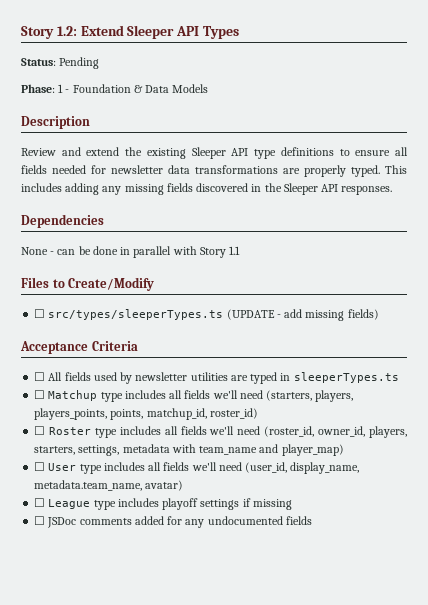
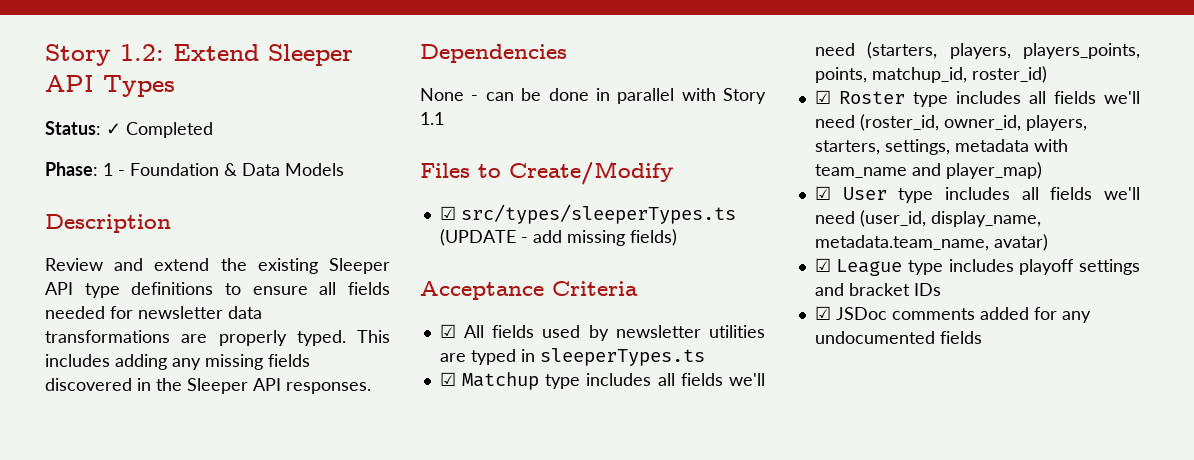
- Status: Pending
+ Status: ✓ Completed
- ☐ src/types/sleeperTypes.ts (UPDATE - add missing fields)
+ ☑ src/types/sleeperTypes.ts (UPDATE - add missing fields)
- ☐ All fields used by newsletter utilities are typed in sleeperTypes.ts
+ ☑ All fields used by newsletter utilities are typed in sleeperTypes.ts
- ☐ Matchup type includes all fields we'll need (starters, players, players_points, points, matchup_id, roster_id)
+ ☑ Matchup type includes all fields we'll need (starters, players, players_points, points, matchup_id, roster_id)
- ☐ Roster type includes all fields we'll need (roster_id, owner_id, players, starters, settings, metadata with team_name and player_map)
+ ☑ Roster type includes all fields we'll need (roster_id, owner_id, players, starters, settings, metadata with team_name and player_map)
- ☐ User type includes all fields we'll need (user_id, display_name, metadata.team_name, avatar)
+ ☑ User type includes all fields we'll need (user_id, display_name, metadata.team_name, avatar)
- ☐ League type includes playoff settings if missing
- ☐ JSDoc comments added for any undocumented fields
+ ☑ League type includes playoff settings and bracket IDs
+ ☑ JSDoc comments added for any undocumented fields

